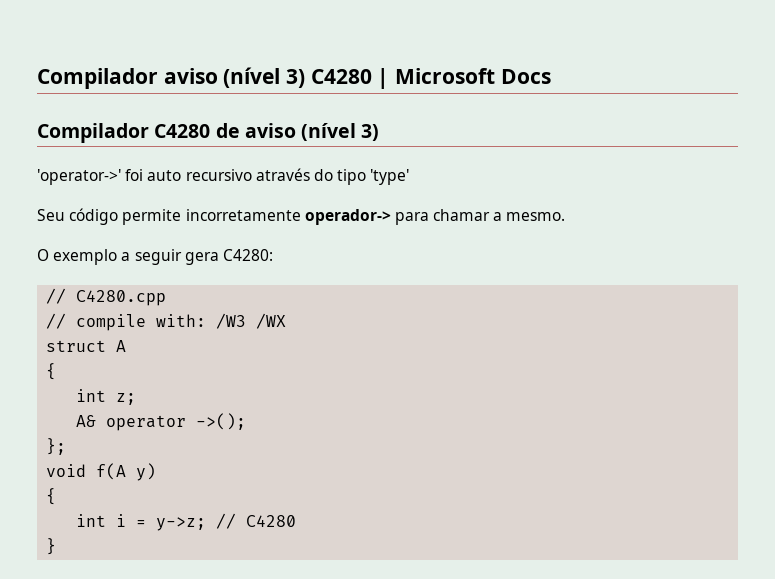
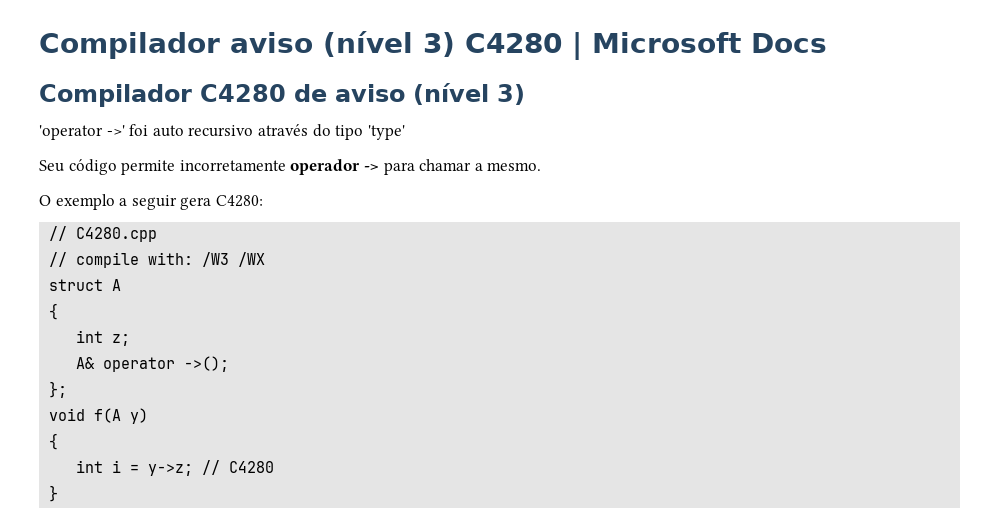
- 'operator->' foi auto recursivo através do tipo 'type'
+ 'operator ->' foi auto recursivo através do tipo 'type'
- Seu código permite incorretamente operador-> para chamar a mesmo.
+ Seu código permite incorretamente operador -> para chamar a mesmo.

